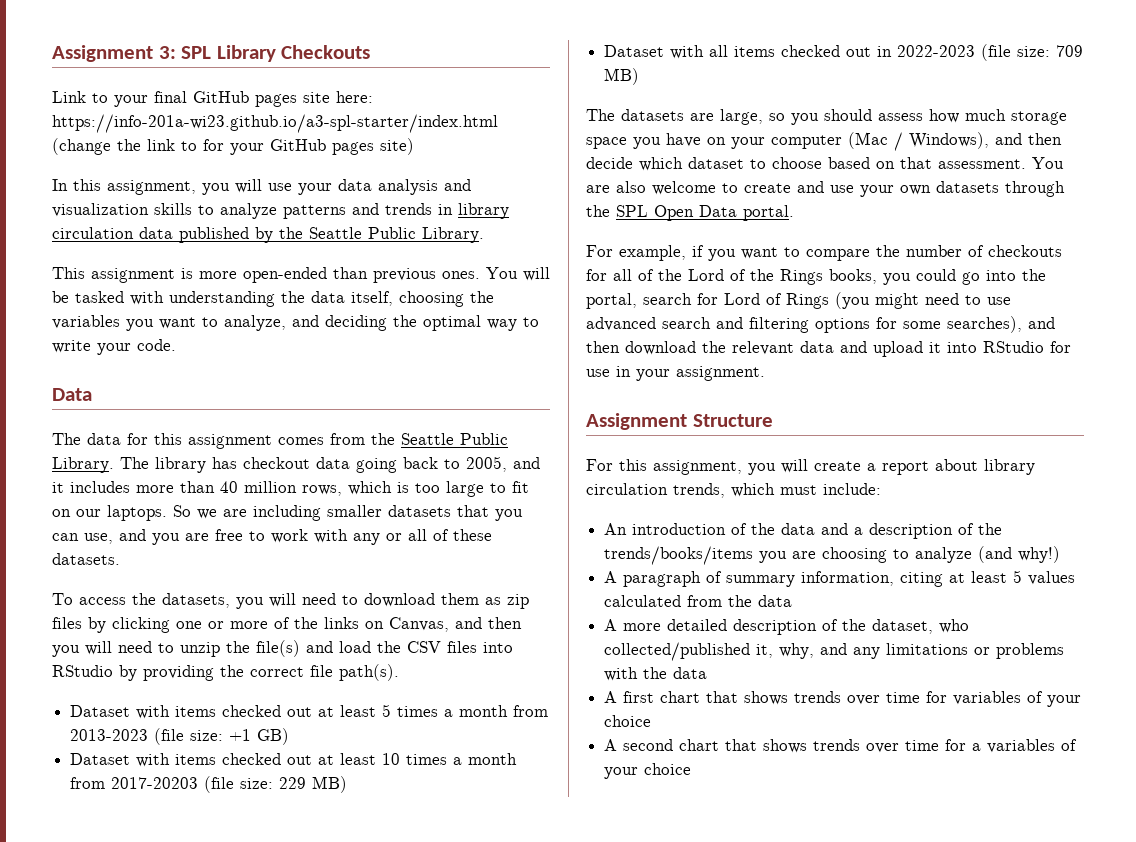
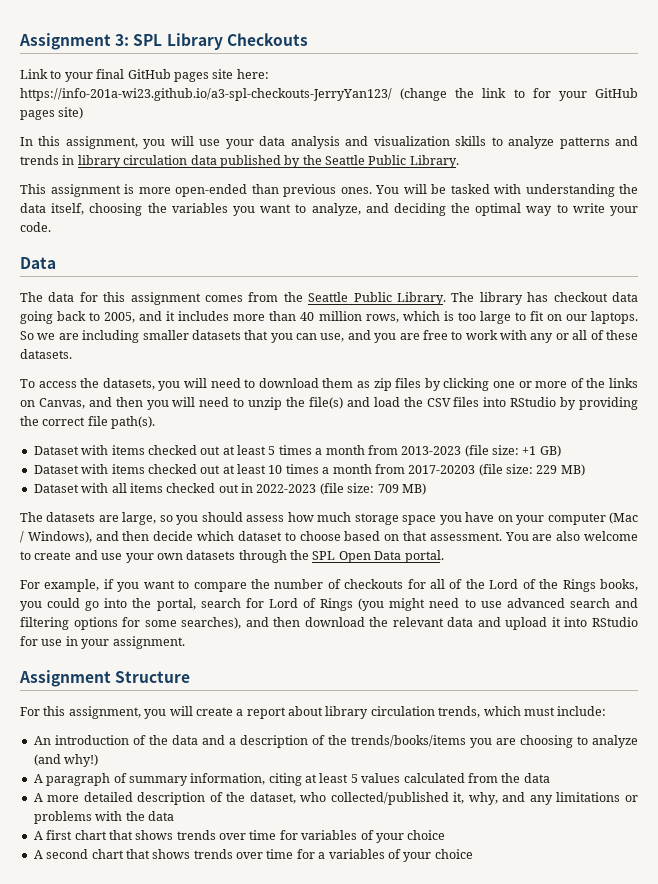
- Link to your final GitHub pages site here: https://info-201a-wi23.github.io/a3-spl-starter/index.html (change the link to for your GitHub pages site)
+ Link to your final GitHub pages site here: https://info-201a-wi23.github.io/a3-spl-checkouts-JerryYan123/ (change the link to for your GitHub pages site)

